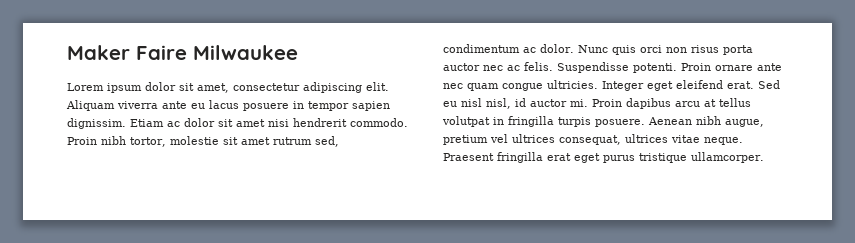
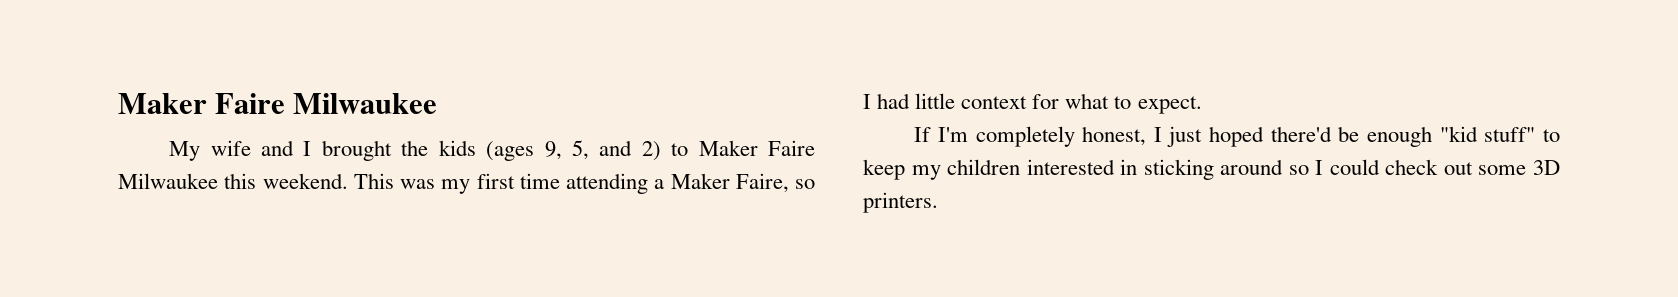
- Lorem ipsum dolor sit amet, consectetur adipiscing elit. Aliquam viverra ante eu lacus posuere in tempor sapien dignissim. Etiam ac dolor sit amet nisi hendrerit commodo. Proin nibh tortor, molestie sit amet rutrum sed, condimentum ac dolor. Nunc quis orci non risus porta auctor nec ac felis. Suspendisse potenti. Proin ornare ante nec quam congue ultricies. Integer eget eleifend erat. Sed eu nisl nisl, id auctor mi. Proin dapibus arcu at tellus volutpat in fringilla turpis posuere. Aenean nibh augue, pretium vel ultrices consequat, ultrices vitae neque. Praesent fringilla erat eget purus tristique ullamcorper.
+ My wife and I brought the kids (ages 9, 5, and 2) to Maker Faire Milwaukee this weekend. This was my first time attending a Maker Faire, so I had little context for what to expect.
+ If I'm completely honest, I just hoped there'd be enough "kid stuff" to keep my children interested in sticking around so I could check out some 3D printers.

